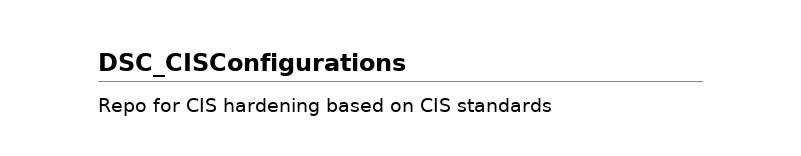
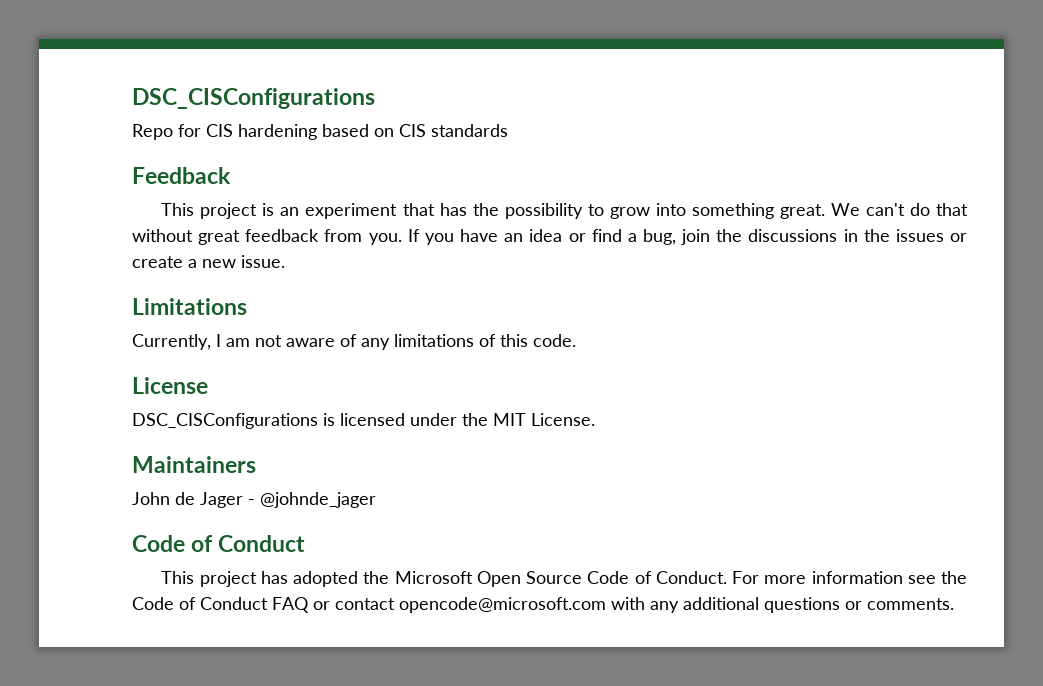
+ Feedback
+ This project is an experiment that has the possibility to grow into something great. We can't do that without great feedback from you. If you have an idea or find a bug, join the discussions in the issues or create a new issue.
+ Limitations
+ Currently, I am not aware of any limitations of this code.
+ License
+ DSC_CISConfigurations is licensed under the MIT License.
+ Maintainers
+ John de Jager - @johnde_jager
+ Code of Conduct
+ This project has adopted the Microsoft Open Source Code of Conduct. For more information see the Code of Conduct FAQ or contact opencode@microsoft.com with any additional questions or comments.

